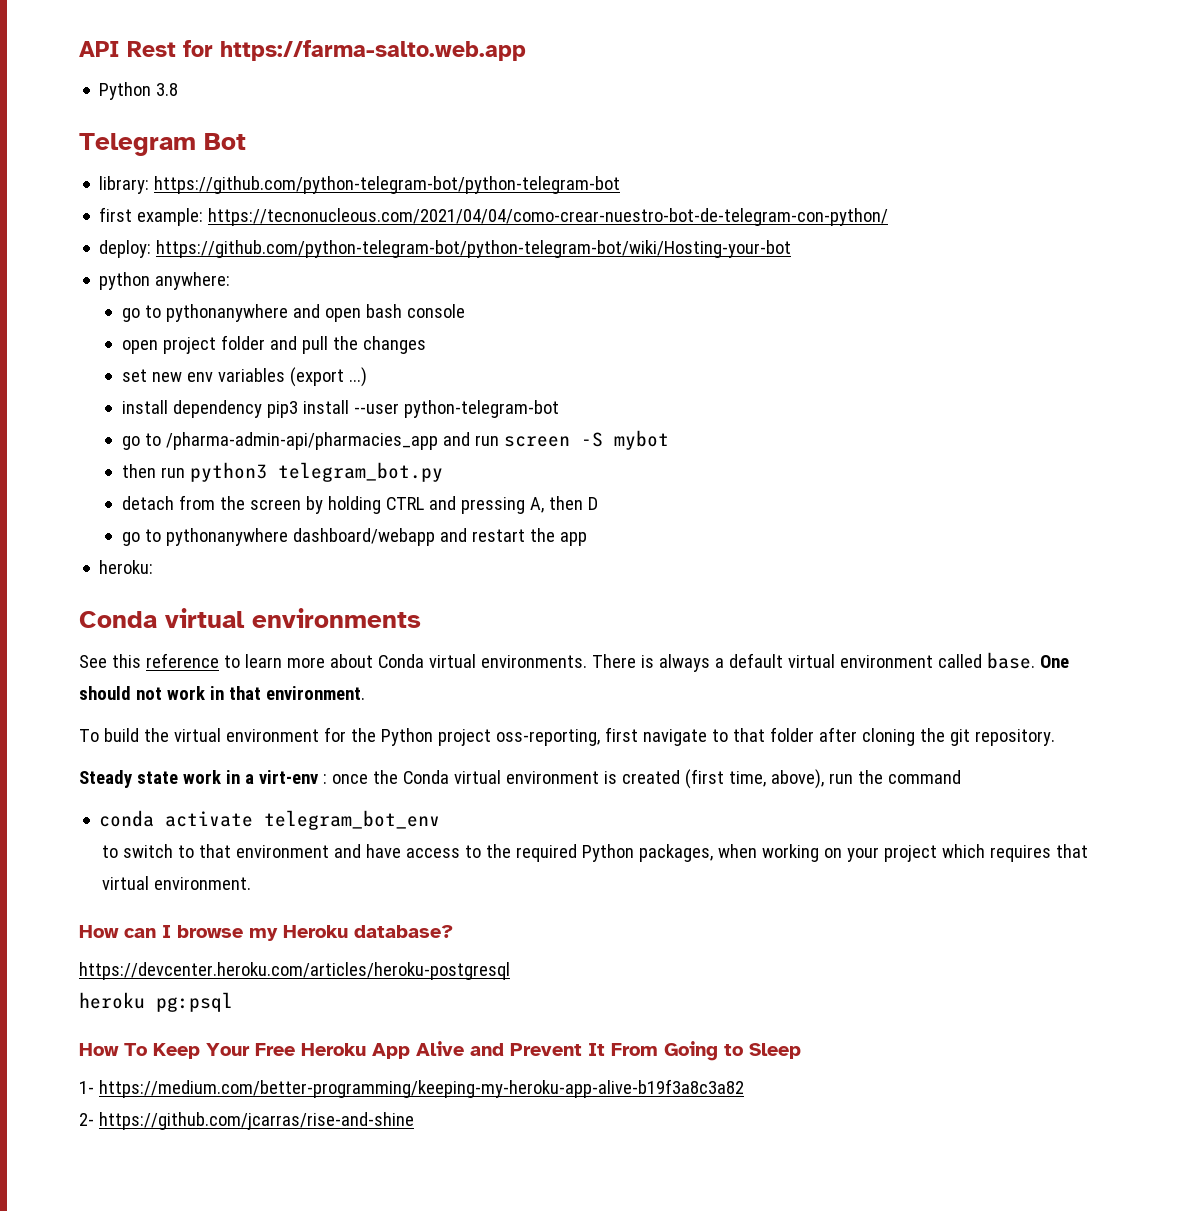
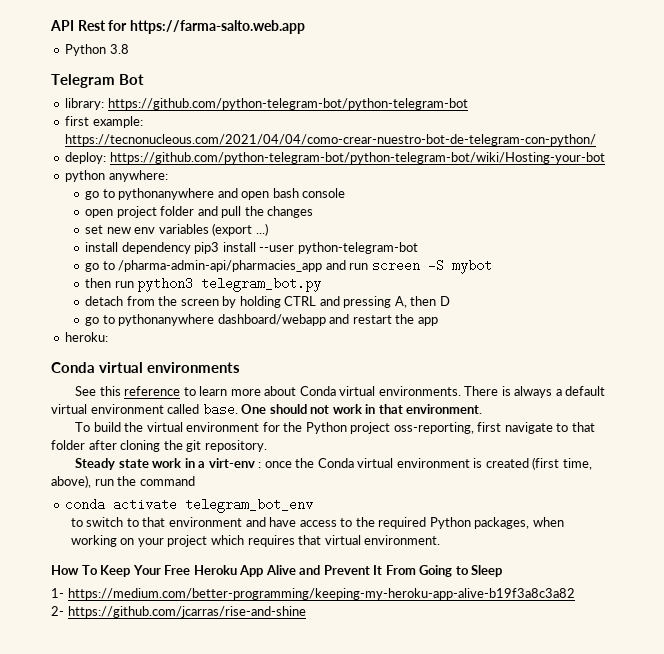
- How can I browse my Heroku database?
- https://devcenter.heroku.com/articles/heroku-postgresql
- heroku pg:psql

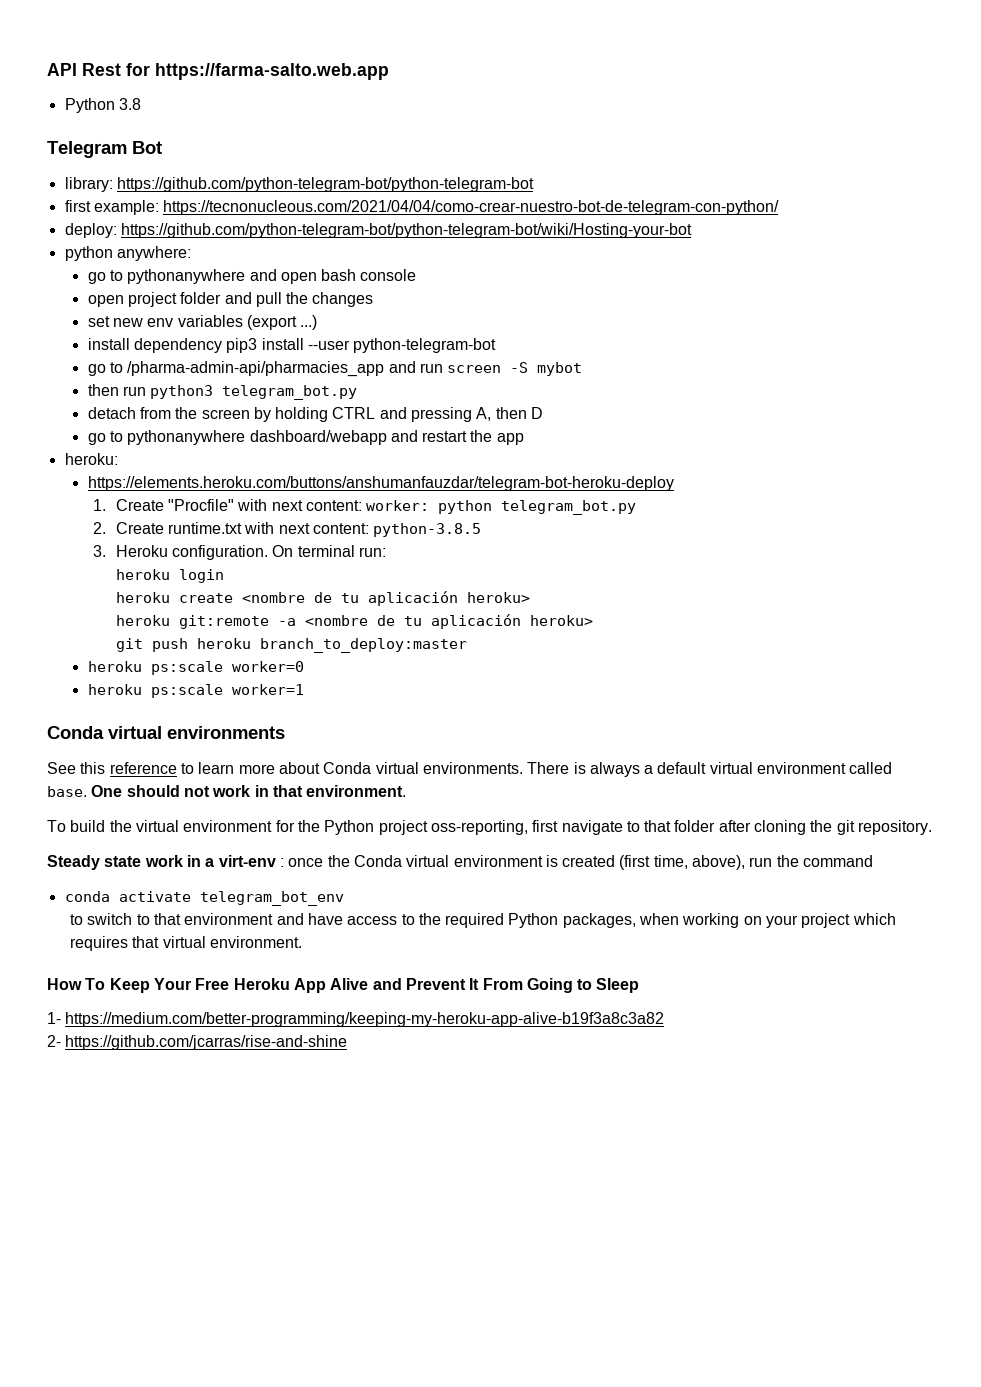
+ https://elements.heroku.com/buttons/anshumanfauzdar/telegram-bot-heroku-deploy
+ 1. Create "Procfile" with next content: worker: python telegram_bot.py
+ 2. Create runtime.txt with next content: python-3.8.5
+ 3. Heroku configuration. On terminal run:
+ heroku login
+ heroku create <nombre de tu aplicación heroku>
+ heroku git:remote -a <nombre de tu aplicación heroku>
+ git push heroku branch_to_deploy:master
+ heroku ps:scale worker=0
+ heroku ps:scale worker=1

